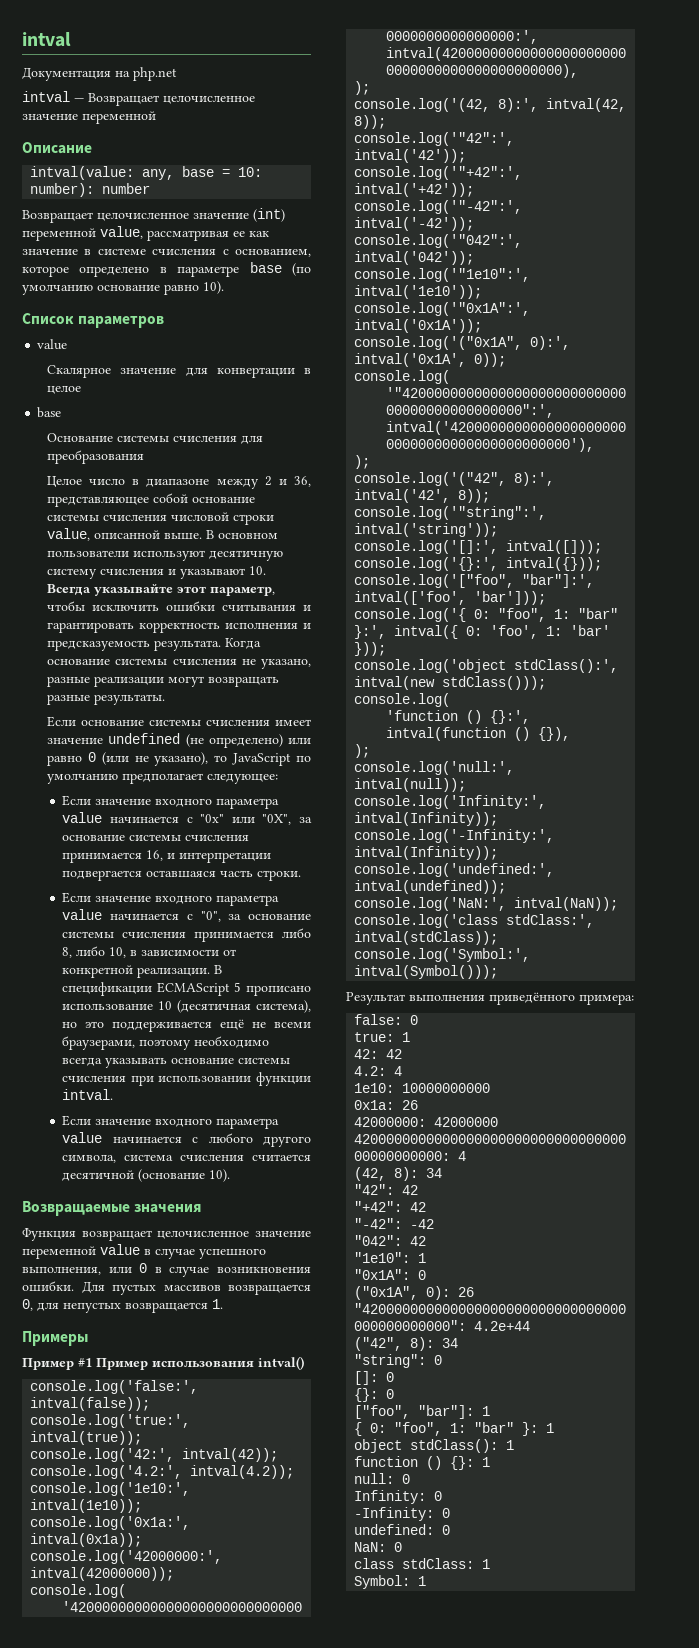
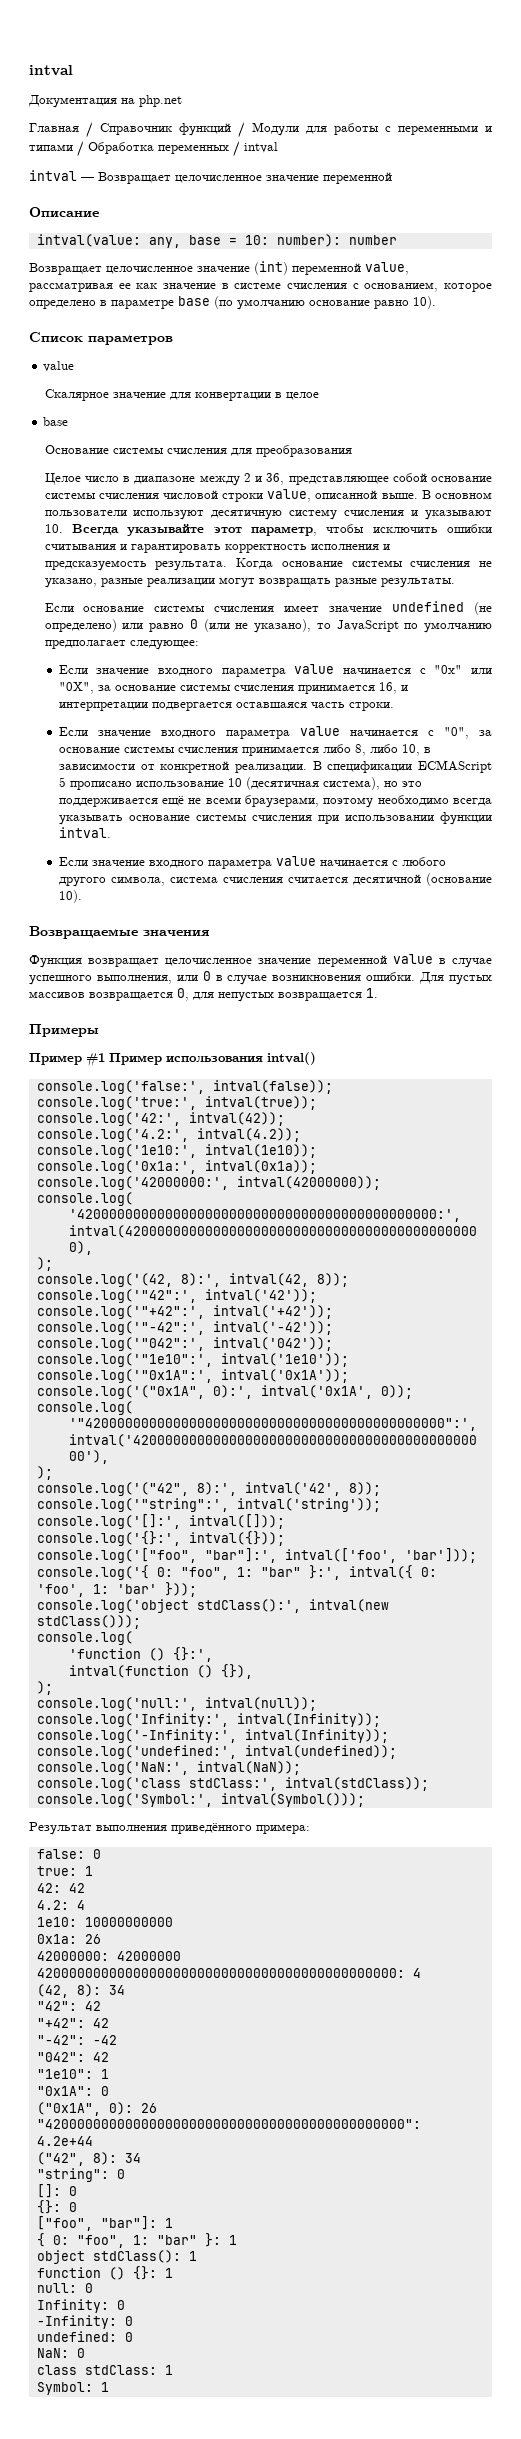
+ Главная / Справочник функций / Модули для работы с переменными и типами / Обработка переменных / intval

